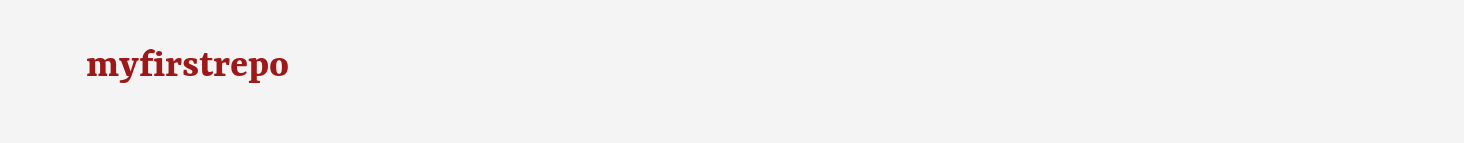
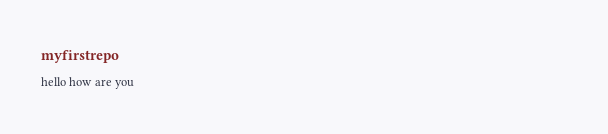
+ hello how are you

